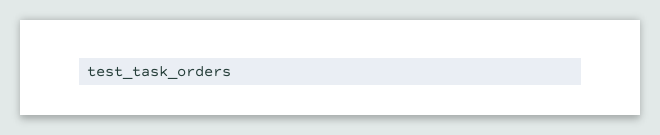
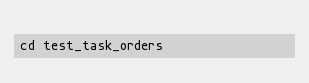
- test_task_orders
+ cd test_task_orders

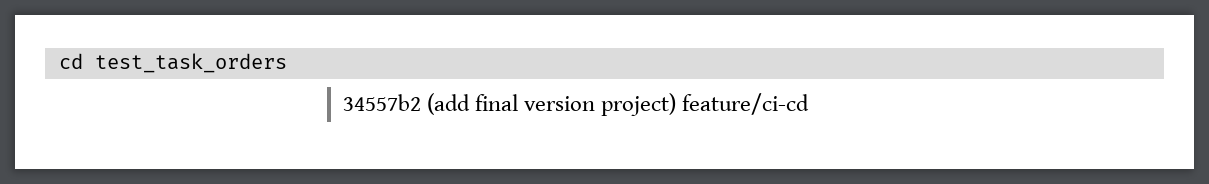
+ 34557b2 (add final version project) feature/ci-cd

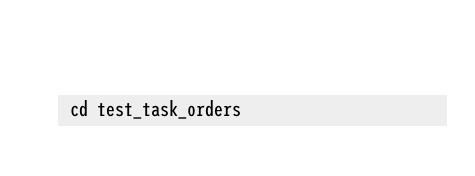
- 34557b2 (add final version project) feature/ci-cd

